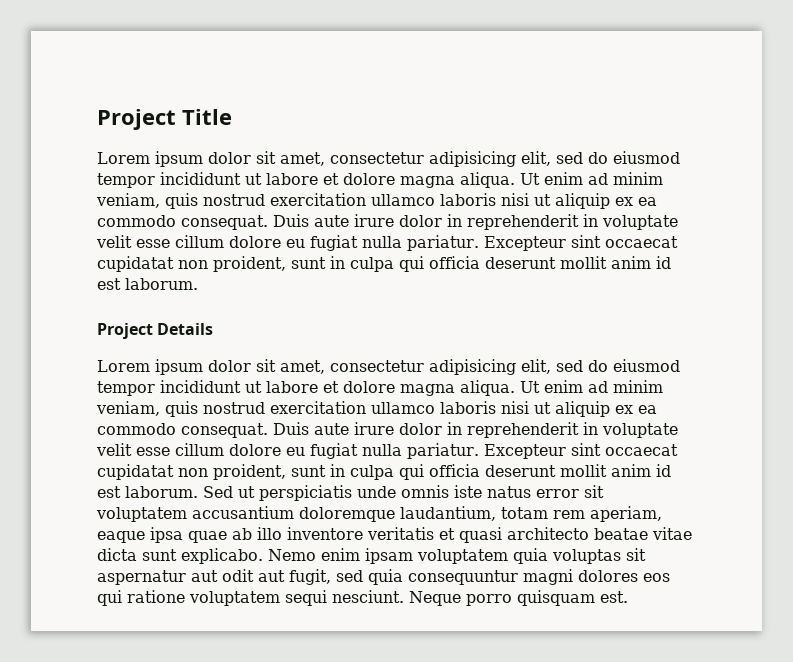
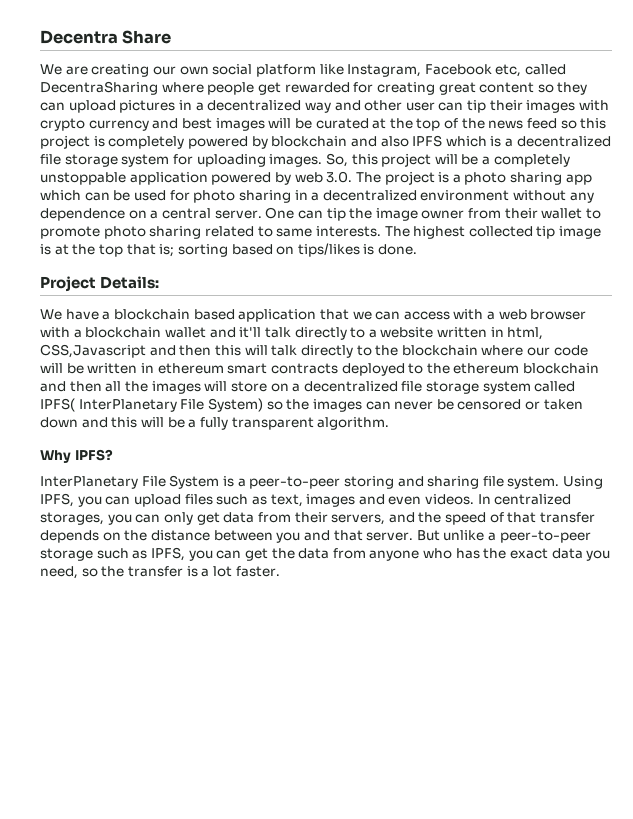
- Project Title
- Lorem ipsum dolor sit amet, consectetur adipisicing elit, sed do eiusmod tempor incididunt ut labore et dolore magna aliqua. Ut enim ad minim veniam, quis nostrud exercitation ullamco laboris nisi ut aliquip ex ea commodo consequat. Duis aute irure dolor in reprehenderit in voluptate velit esse cillum dolore eu fugiat nulla pariatur. Excepteur sint occaecat cupidatat non proident, sunt in culpa qui officia deserunt mollit anim id est laborum.
- Project Details
- Lorem ipsum dolor sit amet, consectetur adipisicing elit, sed do eiusmod tempor incididunt ut labore et dolore magna aliqua. Ut enim ad minim veniam, quis nostrud exercitation ullamco laboris nisi ut aliquip ex ea commodo consequat. Duis aute irure dolor in reprehenderit in voluptate velit esse cillum dolore eu fugiat nulla pariatur. Excepteur sint occaecat cupidatat non proident, sunt in culpa qui officia deserunt mollit anim id est laborum. Sed ut perspiciatis unde omnis iste natus error sit voluptatem accusantium doloremque laudantium, totam rem aperiam, eaque ipsa quae ab illo inventore veritatis et quasi architecto beatae vitae dicta sunt explicabo. Nemo enim ipsam voluptatem quia voluptas sit aspernatur aut odit aut fugit, sed quia consequuntur magni dolores eos qui ratione voluptatem sequi nesciunt. Neque porro quisquam est.
+ Decentra Share
+ We are creating our own social platform like Instagram, Facebook etc, called DecentraSharing where people get rewarded for creating great content so they can upload pictures in a decentralized way and other user can tip their images with crypto currency and best images will be curated at the top of the news feed so this project is completely powered by blockchain and also IPFS which is a decentralized file storage system for uploading images. So, this project will be a completely unstoppable application powered by web 3.0. The project is a photo sharing app which can be used for photo sharing in a decentralized environment without any dependence on a central server. One can tip the image owner from their wallet to promote photo sharing related to same interests. The highest collected tip image is at the top that is; sorting based on tips/likes is done.
+ Project Details:
+ We have a blockchain based application that we can access with a web browser with a blockchain wallet and it'll talk directly to a website written in html, CSS,Javascript and then this will talk directly to the blockchain where our code will be written in ethereum smart contracts deployed to the ethereum blockchain and then all the images will store on a decentralized file storage system called IPFS( InterPlanetary File System) so the images can never be censored or taken down and this will be a fully transparent algorithm.
+ Why IPFS?
+ InterPlanetary File System is a peer-to-peer storing and sharing file system. Using IPFS, you can upload files such as text, images and even videos. In centralized storages, you can only get data from their servers, and the speed of that transfer depends on the distance between you and that server. But unlike a peer-to-peer storage such as IPFS, you can get the data from anyone who has the exact data you need, so the transfer is a lot faster.

